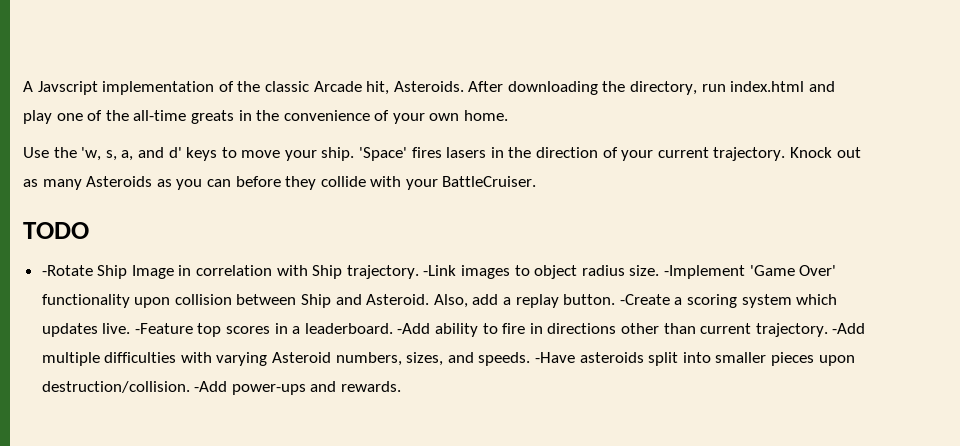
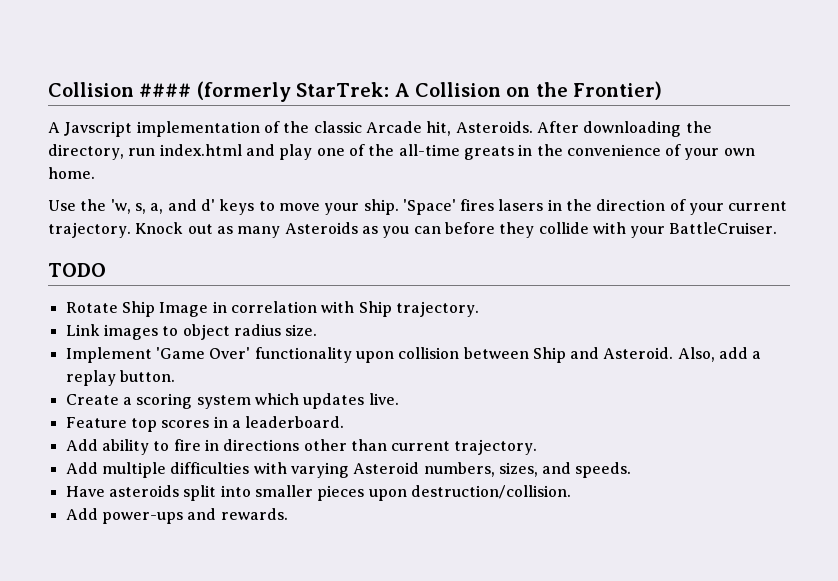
+ Collision #### (formerly StarTrek: A Collision on the Frontier)
- -Rotate Ship Image in correlation with Ship trajectory. -Link images to object radius size. -Implement 'Game Over' functionality upon collision between Ship and Asteroid.
+ Rotate Ship Image in correlation with Ship trajectory.
+ Link images to object radius size.
+ Implement 'Game Over' functionality upon collision between Ship and Asteroid.
- Also, add a replay button. -Create a scoring system which updates live. -Feature top scores in a leaderboard. -Add ability to fire in directions other than current trajectory. -Add multiple difficulties with varying Asteroid numbers, sizes, and speeds. -Have asteroids split into smaller pieces upon destruction/collision. -Add power-ups and rewards.
+ Also, add a replay button.
+ Create a scoring system which updates live.
+ Feature top scores in a leaderboard.
+ Add ability to fire in directions other than current trajectory.
+ Add multiple difficulties with varying Asteroid numbers, sizes, and speeds.
+ Have asteroids split into smaller pieces upon destruction/collision.
+ Add power-ups and rewards.

